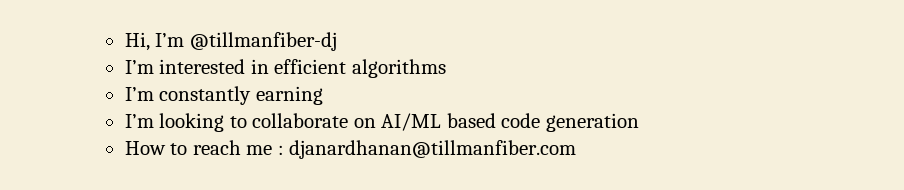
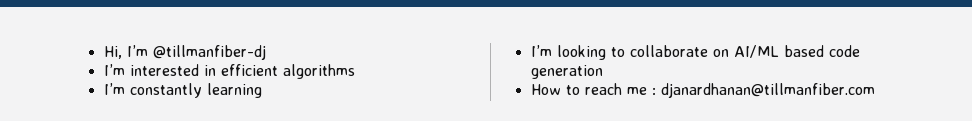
- I’m constantly earning
+ I’m constantly learning

